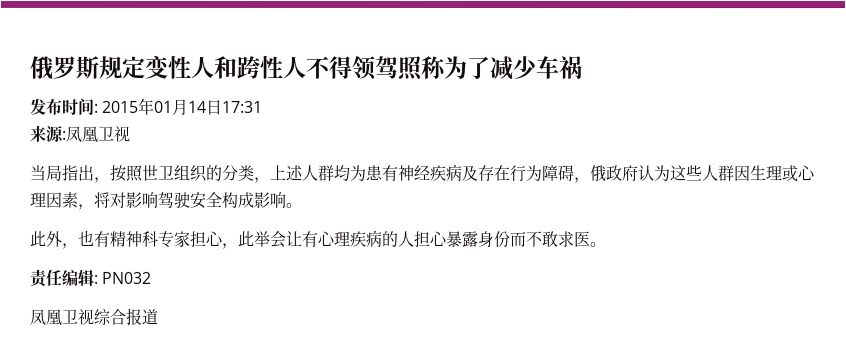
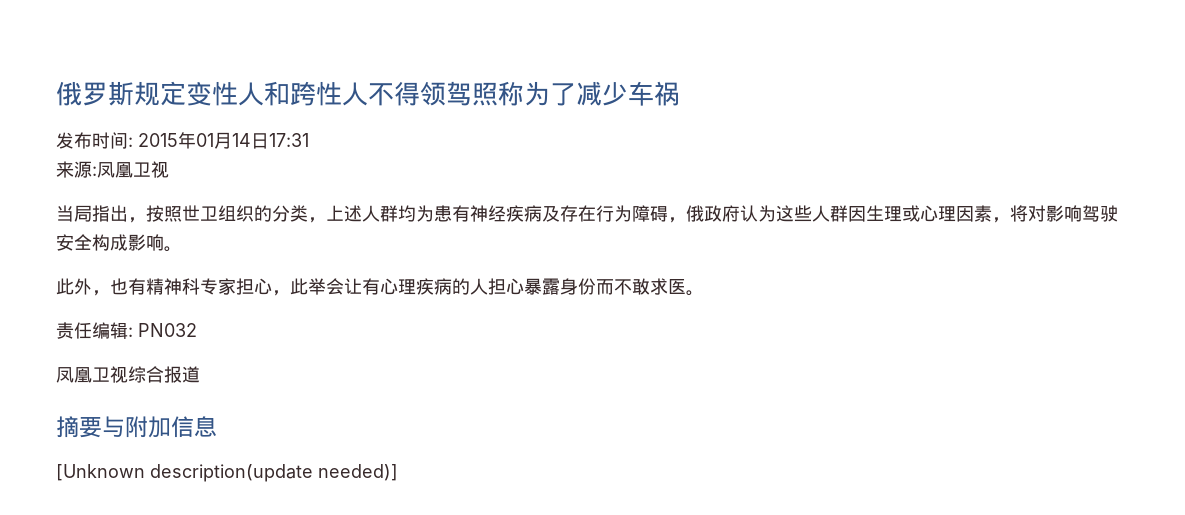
+ 摘要与附加信息
+ [Unknown description(update needed)]

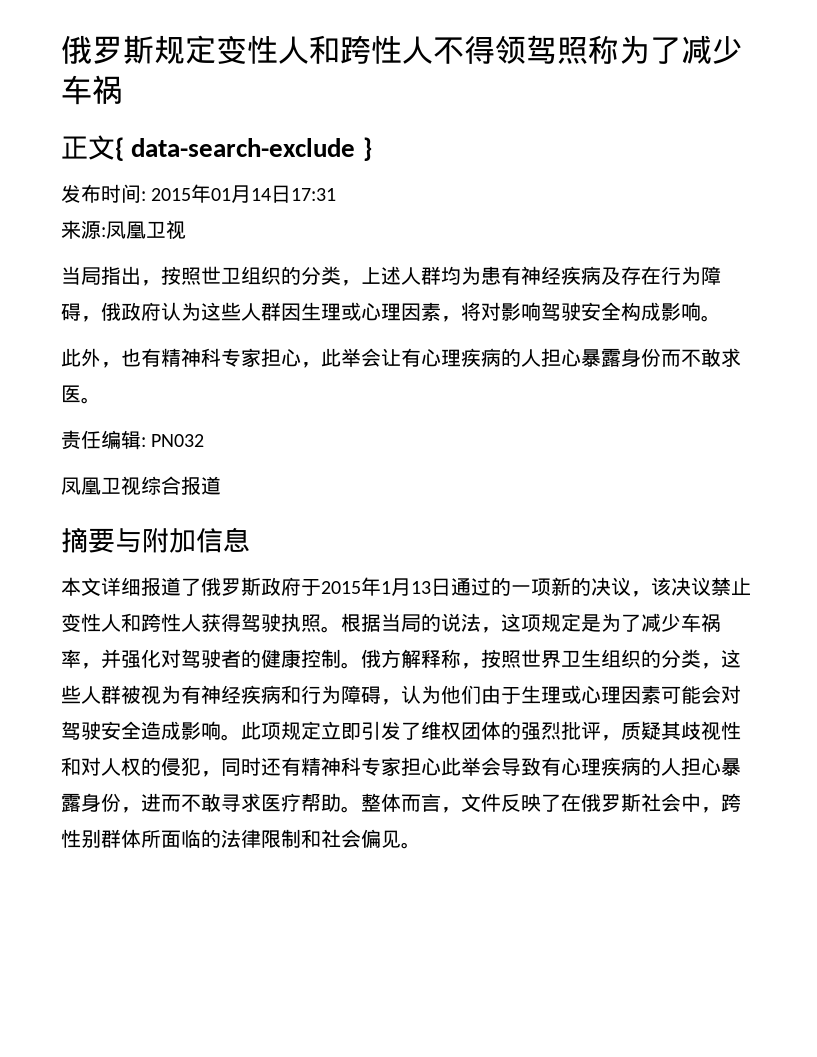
+ 正文{ data-search-exclude }
- [Unknown description(update needed)]
+ 本文详细报道了俄罗斯政府于2015年1月13日通过的一项新的决议，该决议禁止变性人和跨性人获得驾驶执照。根据当局的说法，这项规定是为了减少车祸率，并强化对驾驶者的健康控制。俄方解释称，按照世界卫生组织的分类，这些人群被视为有神经疾病和行为障碍，认为他们由于生理或心理因素可能会对驾驶安全造成影响。此项规定立即引发了维权团体的强烈批评，质疑其歧视性和对人权的侵犯，同时还有精神科专家担心此举会导致有心理疾病的人担心暴露身份，进而不敢寻求医疗帮助。整体而言，文件反映了在俄罗斯社会中，跨性别群体所面临的法律限制和社会偏见。

